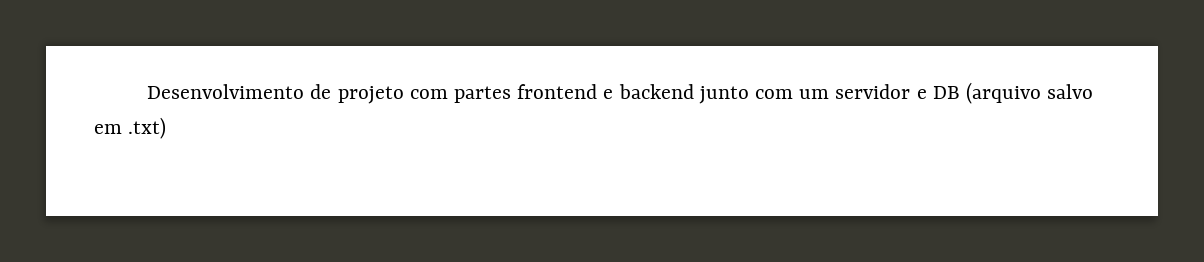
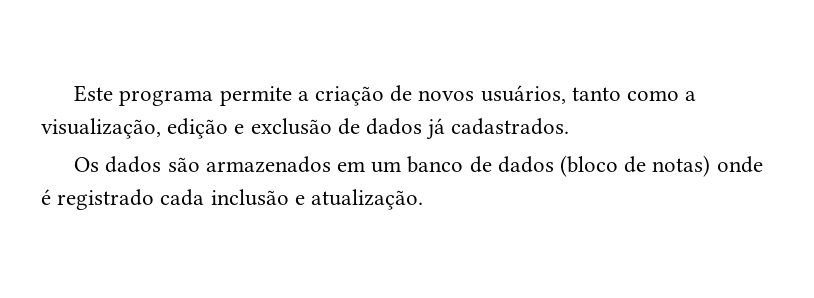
- Desenvolvimento de projeto com partes frontend e backend junto com um servidor e DB (arquivo salvo em .txt)
+ Este programa permite a criação de novos usuários, tanto como a visualização, edição e exclusão de dados já cadastrados.
+ Os dados são armazenados em um banco de dados (bloco de notas) onde é registrado cada inclusão e atualização.

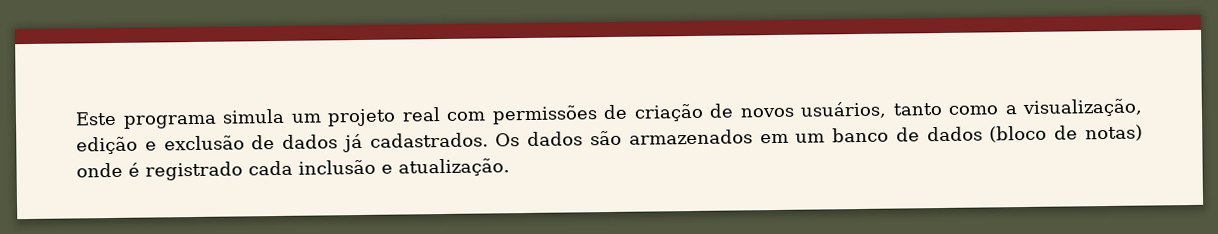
- Este programa permite a criação de novos usuários, tanto como a visualização, edição e exclusão de dados já cadastrados.
- Os dados são armazenados em um banco de dados (bloco de notas) onde é registrado cada inclusão e atualização.
+ Este programa simula um projeto real com permissões de criação de novos usuários, tanto como a visualização, edição e exclusão de dados já cadastrados. Os dados são armazenados em um banco de dados (bloco de notas) onde é registrado cada inclusão e atualização.

